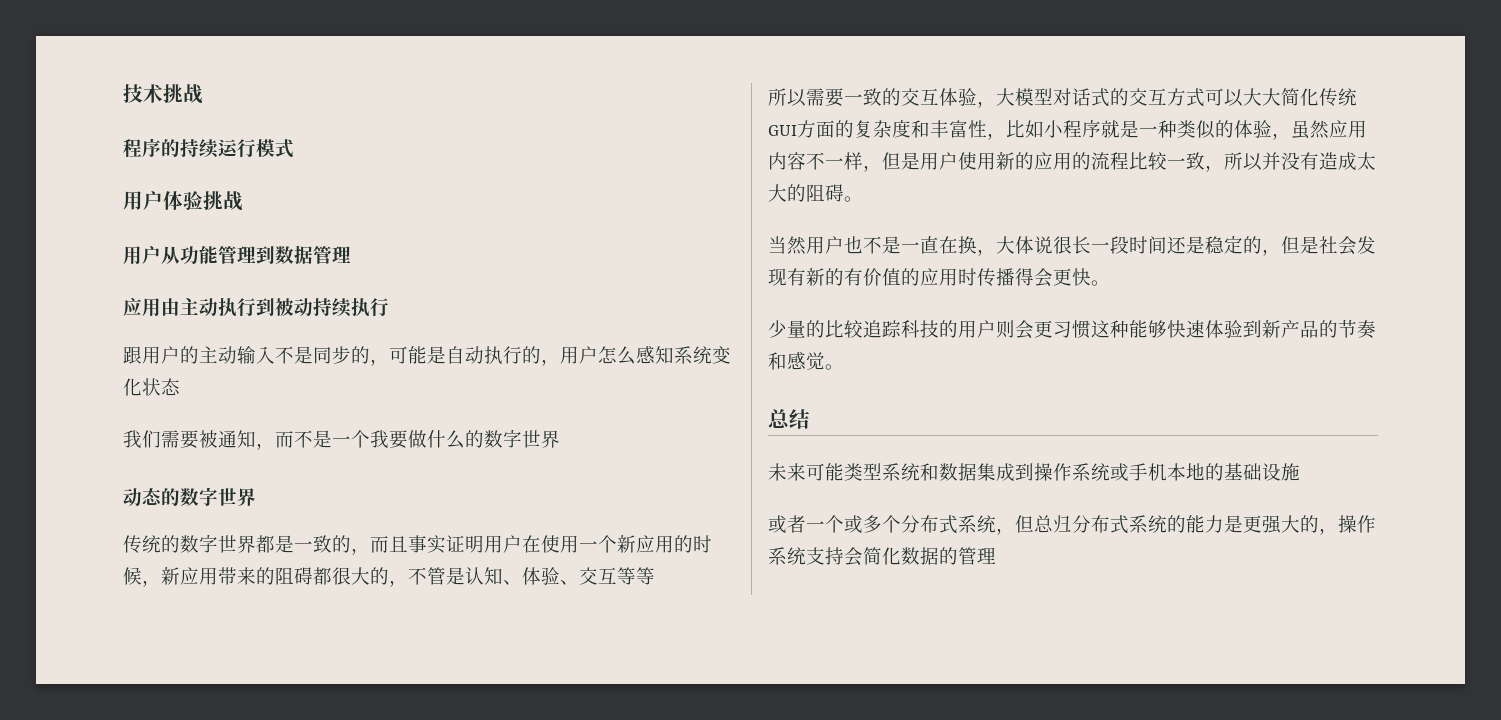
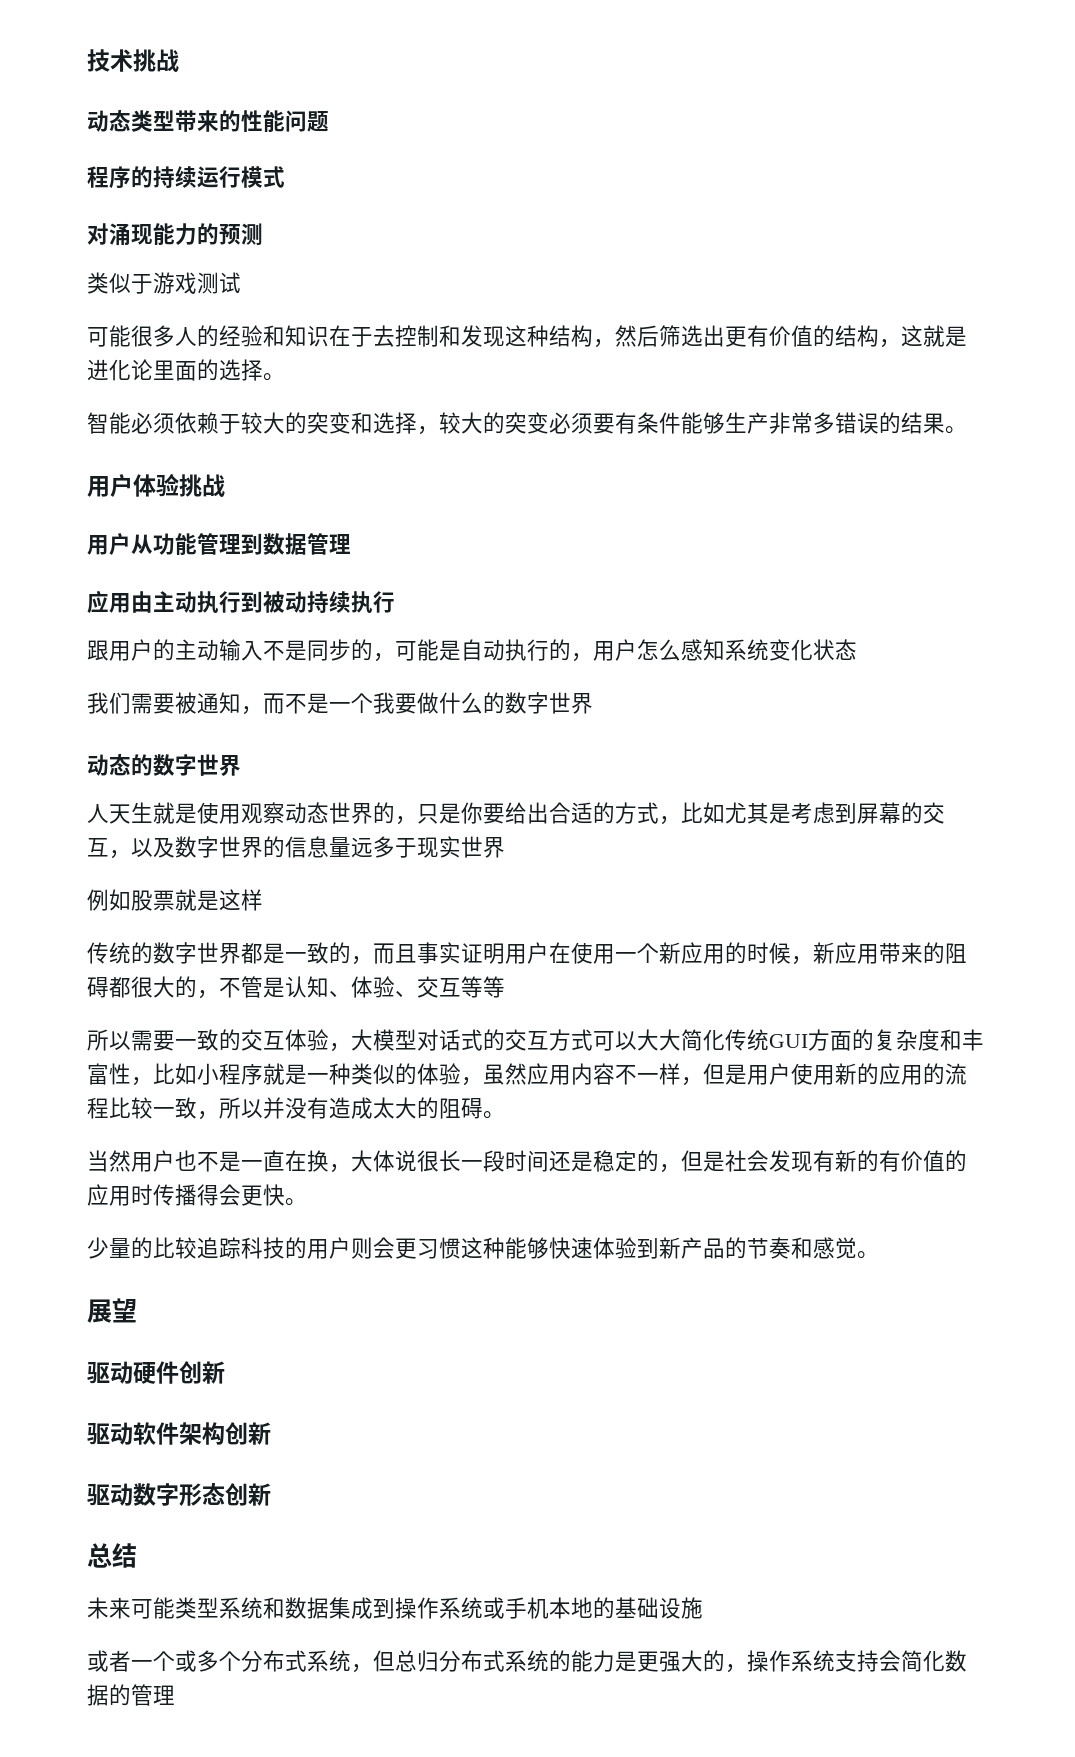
+ 动态类型带来的性能问题
+ 对涌现能力的预测
+ 类似于游戏测试
+ 可能很多人的经验和知识在于去控制和发现这种结构，然后筛选出更有价值的结构，这就是进化论里面的选择。
+ 智能必须依赖于较大的突变和选择，较大的突变必须要有条件能够生产非常多错误的结果。
+ 人天生就是使用观察动态世界的，只是你要给出合适的方式，比如尤其是考虑到屏幕的交互，以及数字世界的信息量远多于现实世界
+ 例如股票就是这样
+ 展望
+ 驱动硬件创新
+ 驱动软件架构创新
+ 驱动数字形态创新

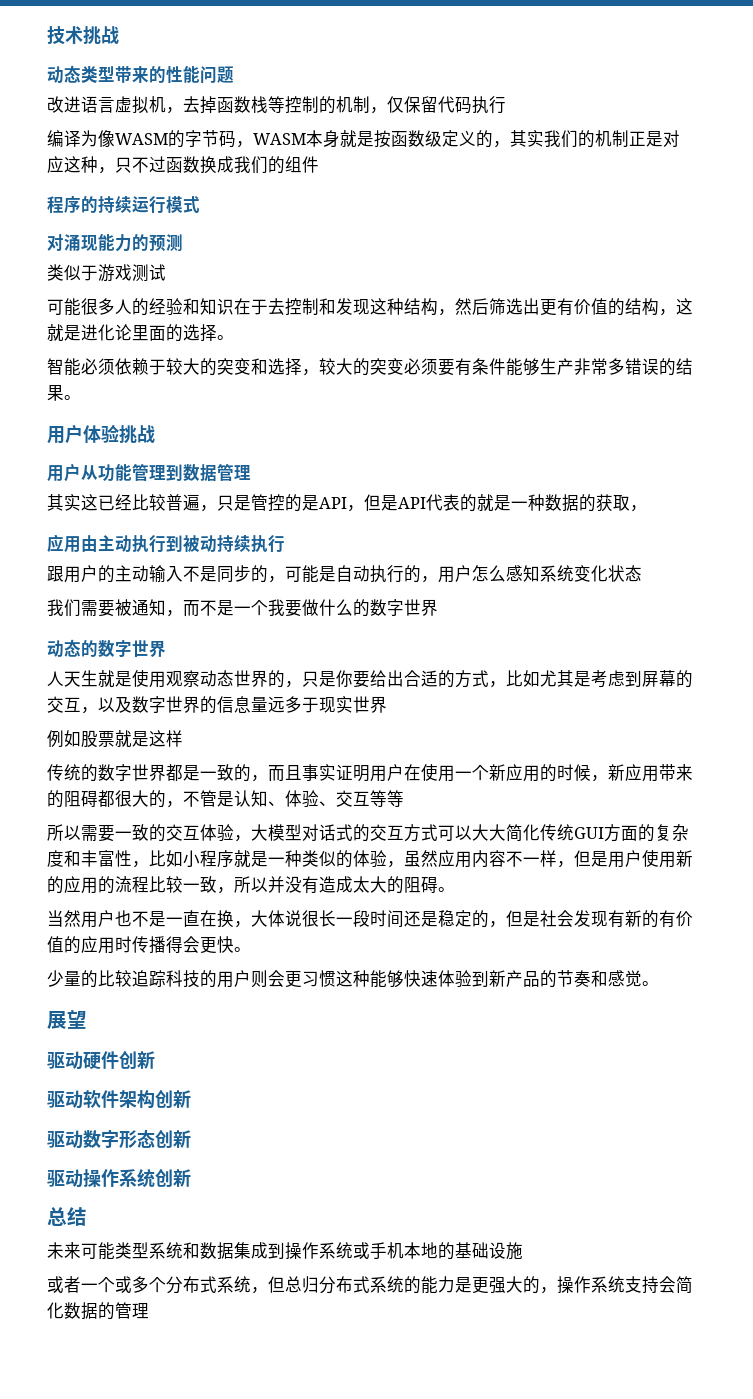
+ 改进语言虚拟机，去掉函数栈等控制的机制，仅保留代码执行
+ 编译为像WASM的字节码，WASM本身就是按函数级定义的，其实我们的机制正是对应这种，只不过函数换成我们的组件
+ 其实这已经比较普遍，只是管控的是API，但是API代表的就是一种数据的获取，
+ 驱动操作系统创新

